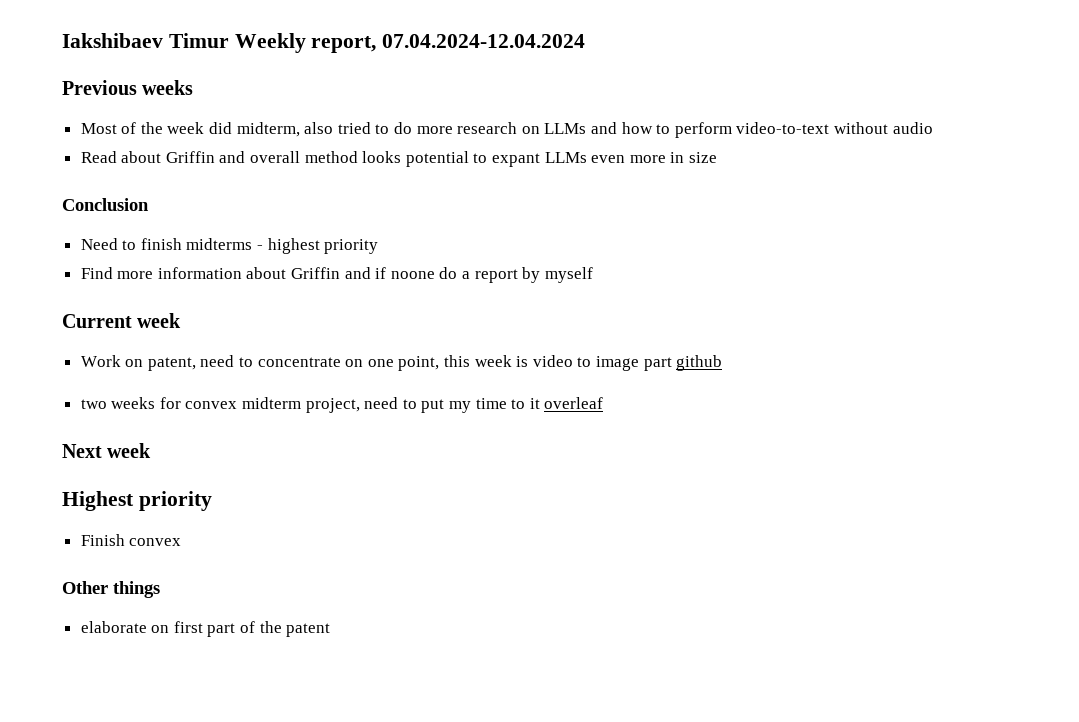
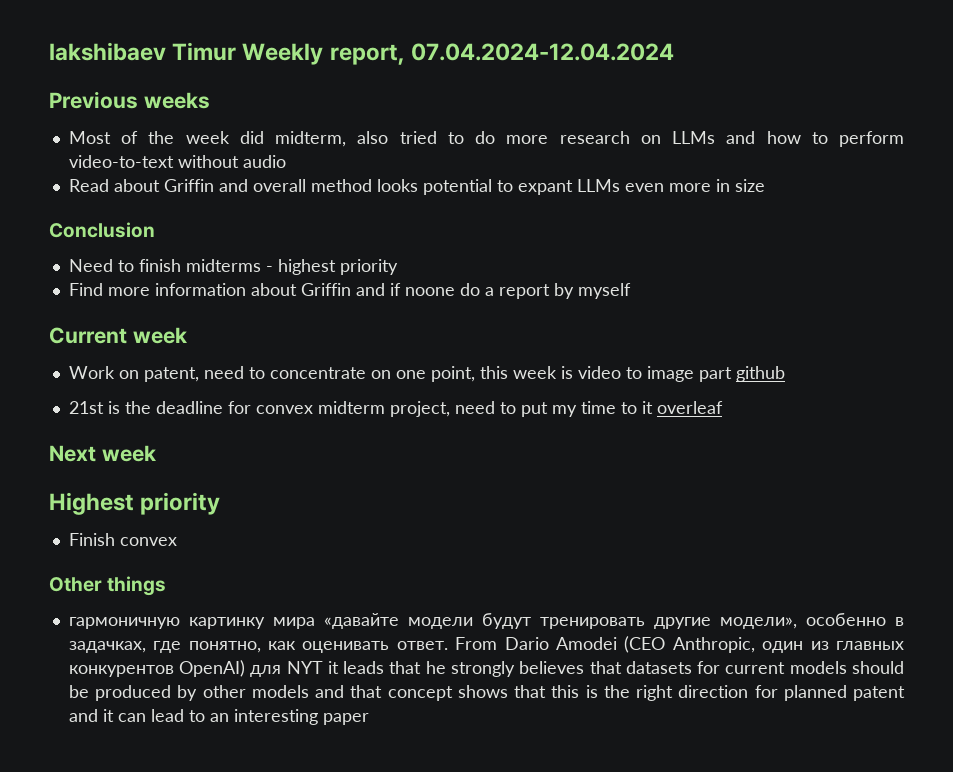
- two weeks for convex midterm project, need to put my time to it overleaf
+ 21st is the deadline for convex midterm project, need to put my time to it overleaf
- elaborate on first part of the patent
+ гармоничную картинку мира «давайте модели будут тренировать другие модели», особенно в задачках, где понятно, как оценивать ответ. From Dario Amodei (CEO Anthropic, один из главных конкурентов OpenAI) для NYT it leads that he strongly believes that datasets for current models should be produced by other models and that concept shows that this is the right direction for planned patent and it can lead to an interesting paper

